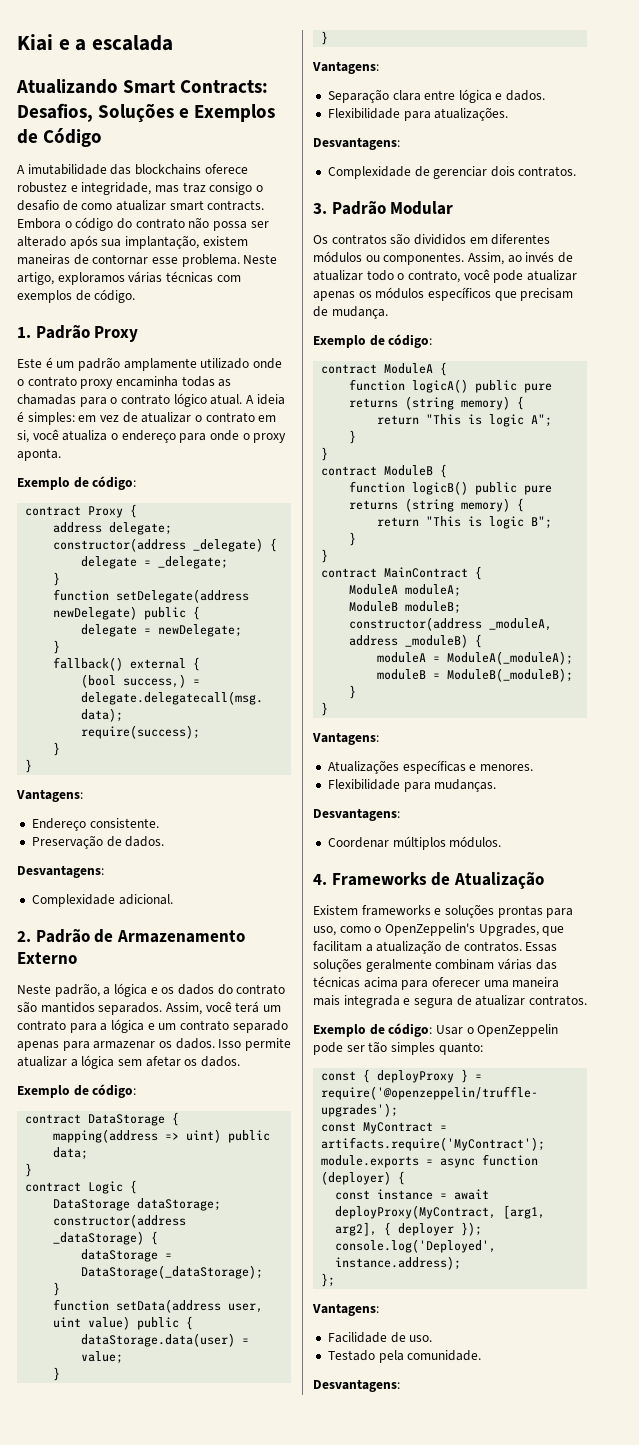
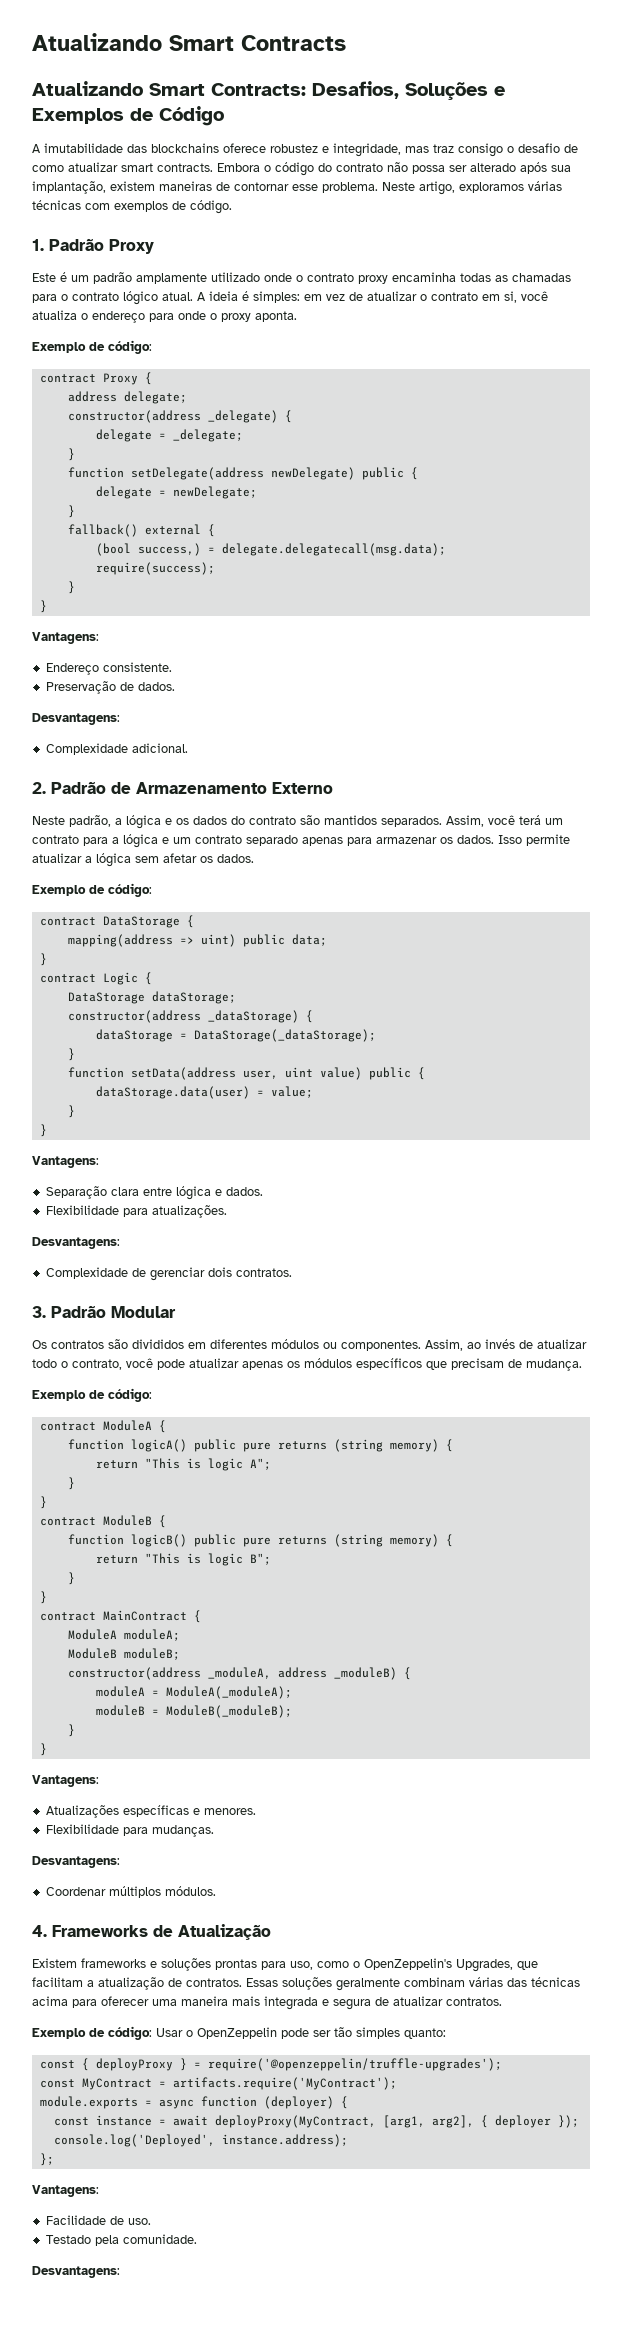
- Kiai e a escalada
+ Atualizando Smart Contracts

